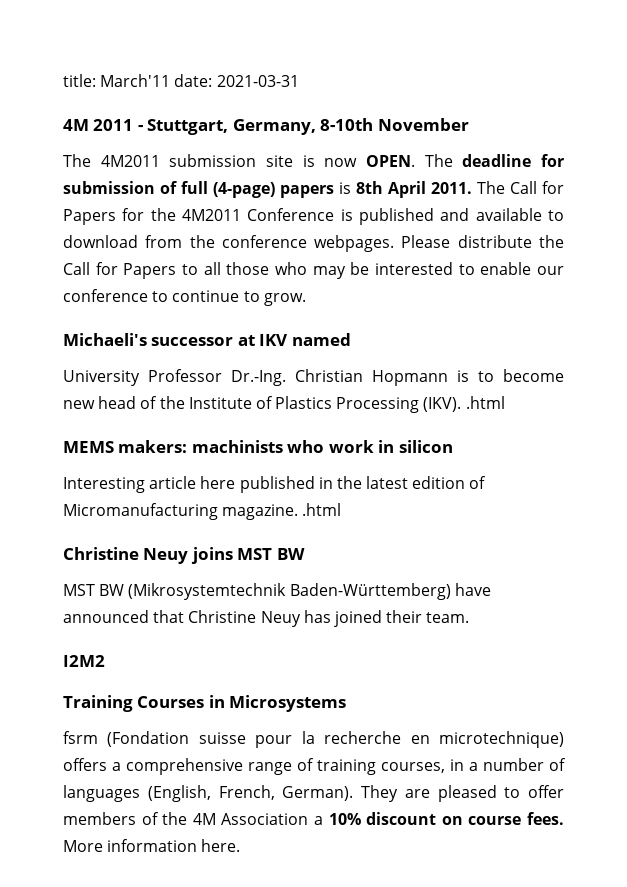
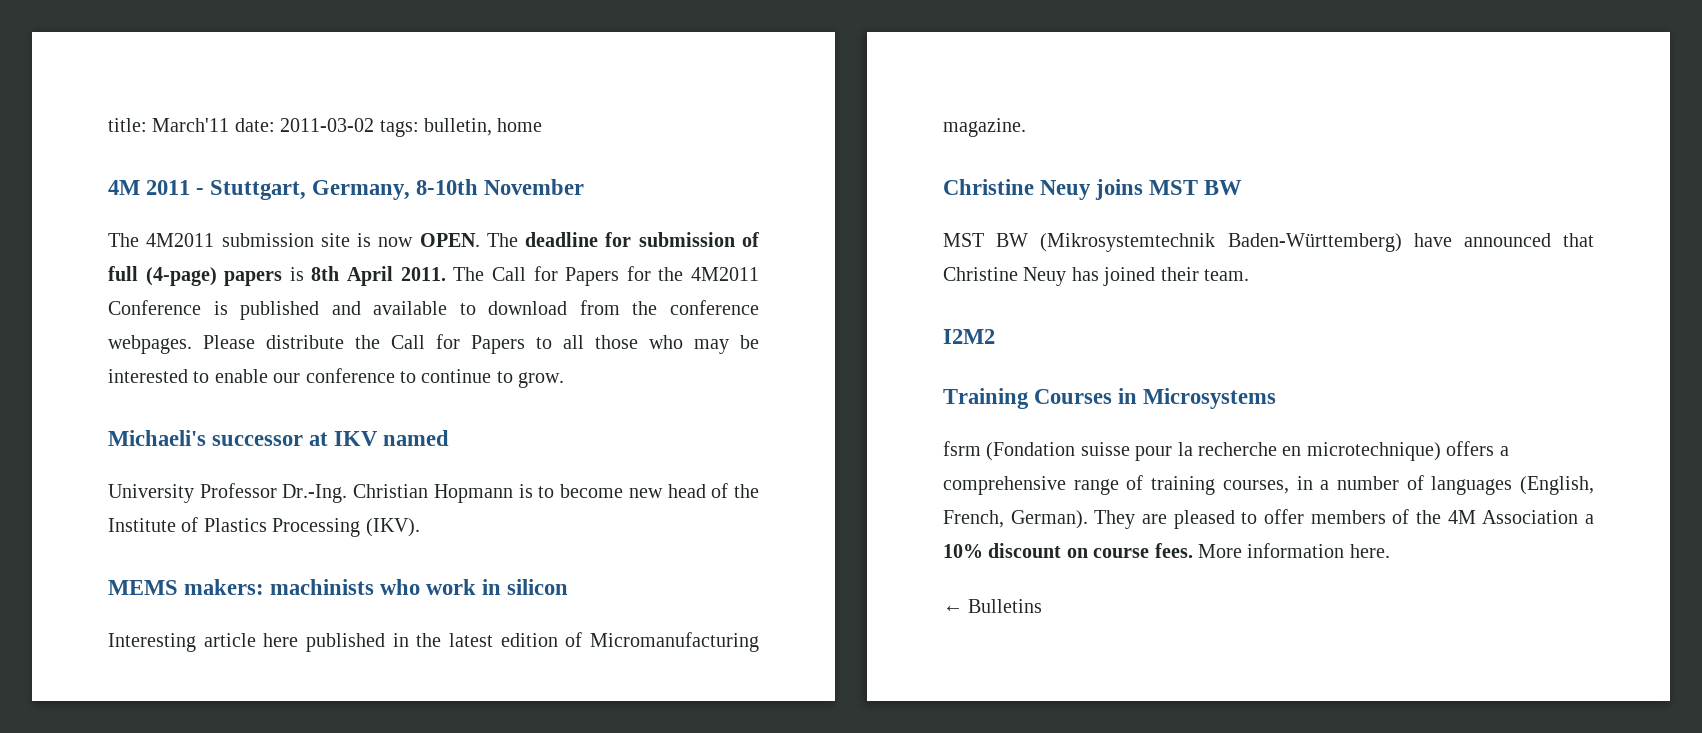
- title: March'11 date: 2021-03-31
+ title: March'11 date: 2011-03-02 tags: bulletin, home
- University Professor Dr.-Ing. Christian Hopmann is to become new head of the Institute of Plastics Processing (IKV). .html
+ University Professor Dr.-Ing. Christian Hopmann is to become new head of the Institute of Plastics Processing (IKV).
- Interesting article here published in the latest edition of Micromanufacturing magazine. .html
+ Interesting article here published in the latest edition of Micromanufacturing magazine.
+ ← Bulletins

